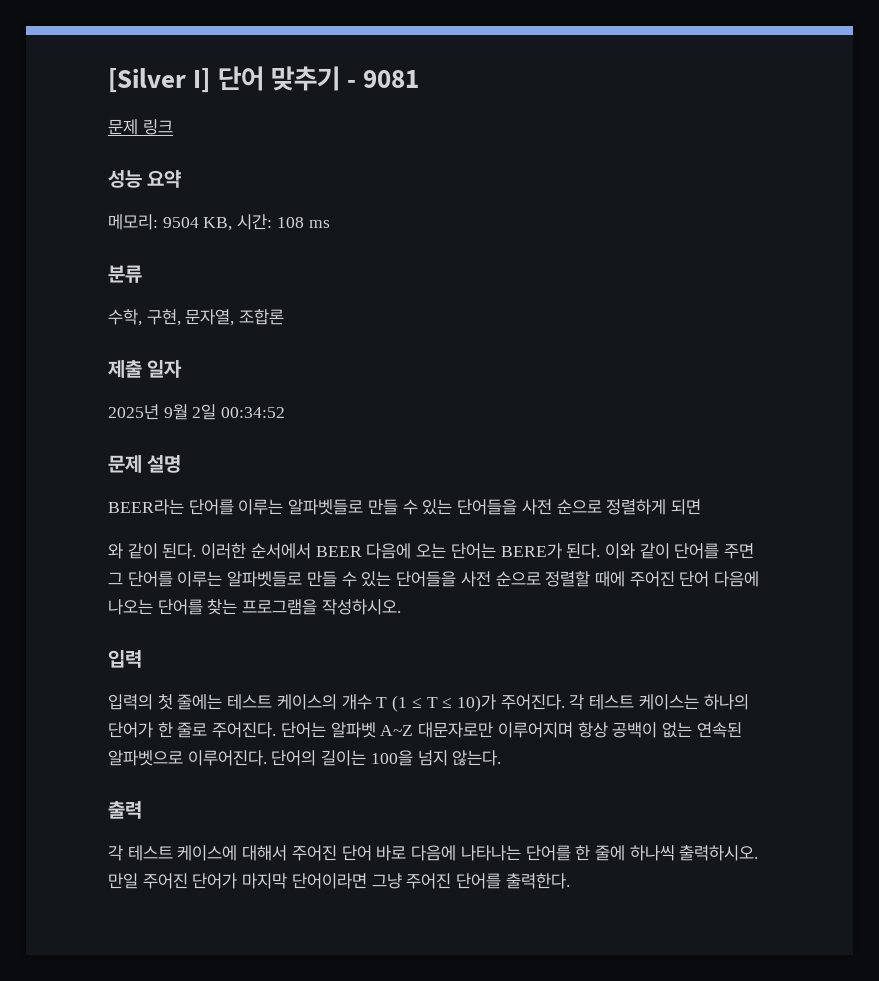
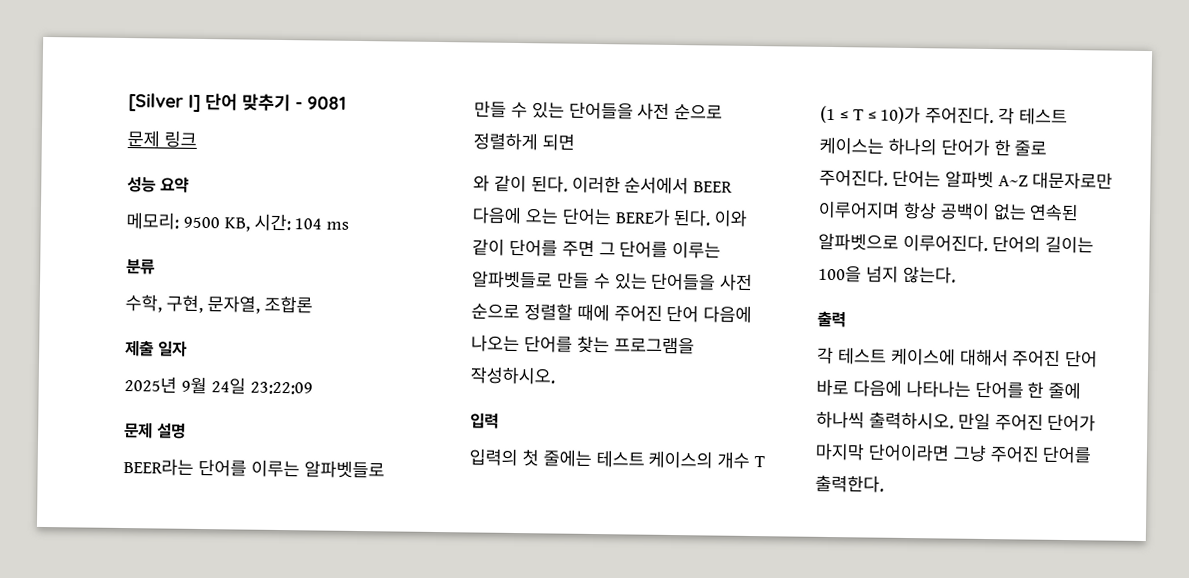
- 메모리: 9504 KB, 시간: 108 ms
+ 메모리: 9500 KB, 시간: 104 ms
- 2025년 9월 2일 00:34:52
+ 2025년 9월 24일 23:22:09

